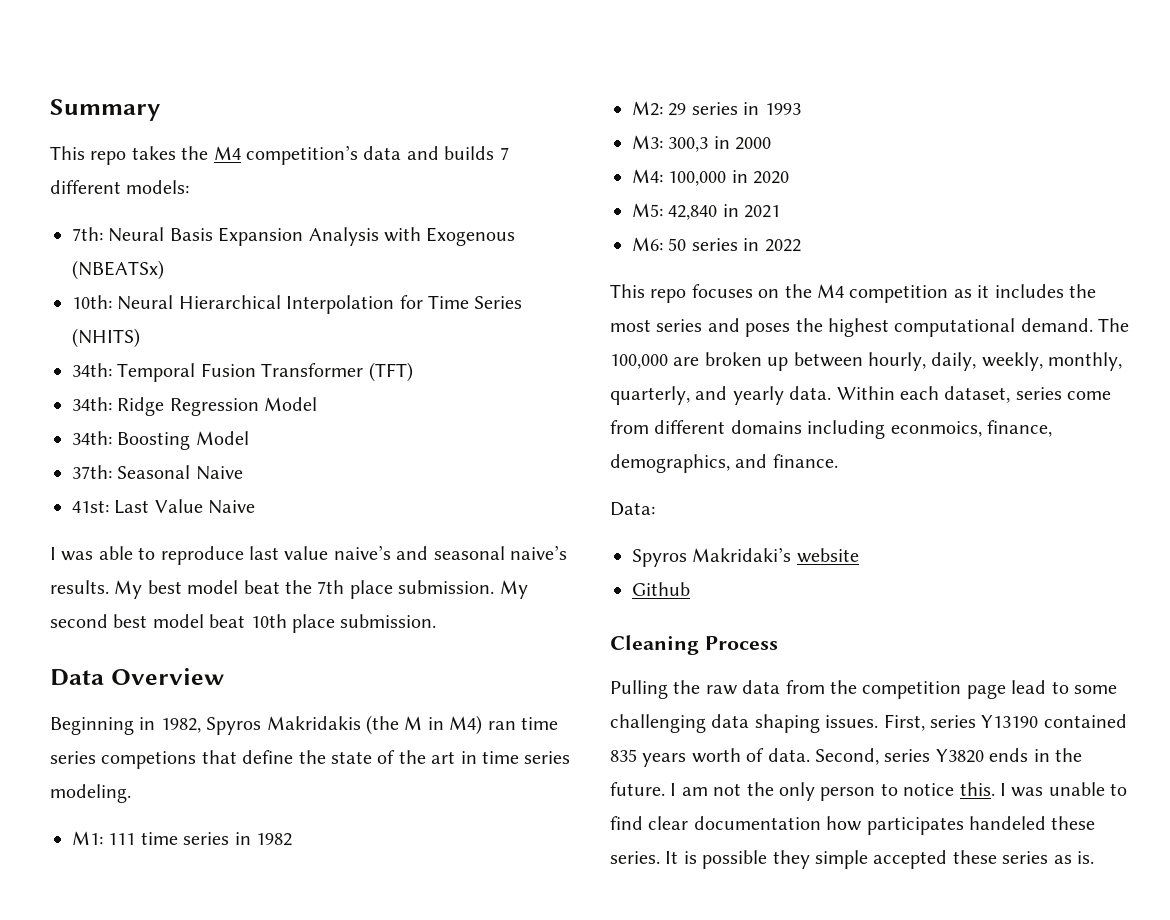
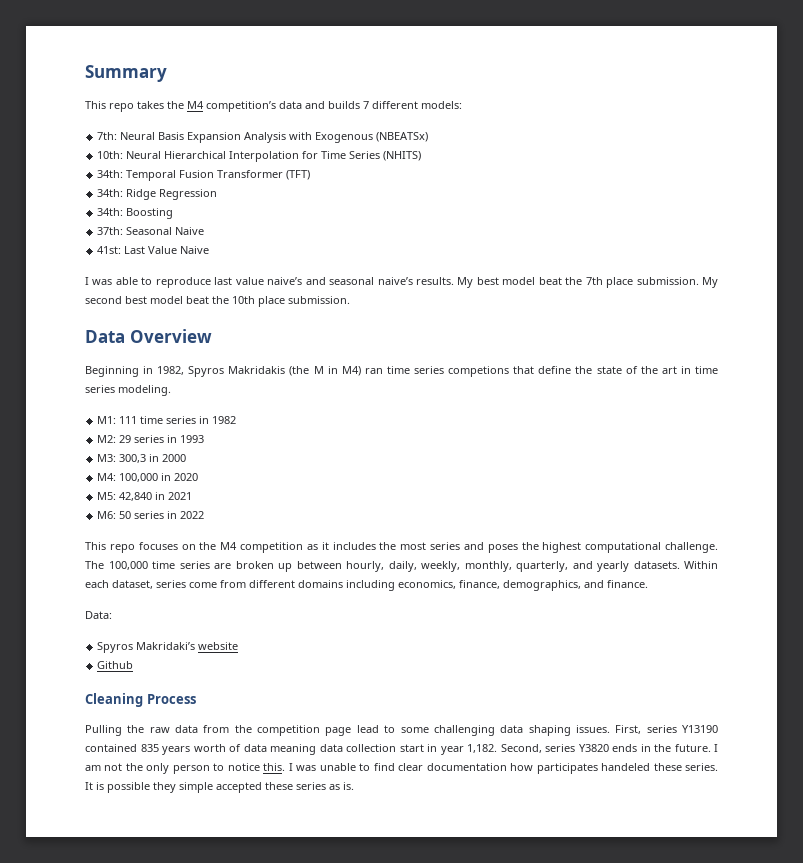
- 34th: Ridge Regression Model
+ 34th: Ridge Regression
- 34th: Boosting Model
+ 34th: Boosting
- My second best model beat 10th place submission.
+ My second best model beat the 10th place submission.
- This repo focuses on the M4 competition as it includes the most series and poses the highest computational demand.
+ This repo focuses on the M4 competition as it includes the most series and poses the highest computational challenge.
- The 100,000 are broken up between hourly, daily, weekly, monthly, quarterly, and yearly data.
+ The 100,000 time series are broken up between hourly, daily, weekly, monthly, quarterly, and yearly datasets.
- Within each dataset, series come from different domains including econmoics, finance, demographics, and finance.
+ Within each dataset, series come from different domains including economics, finance, demographics, and finance.
- First, series Y13190 contained 835 years worth of data.
+ First, series Y13190 contained 835 years worth of data meaning data collection start in year 1,182.

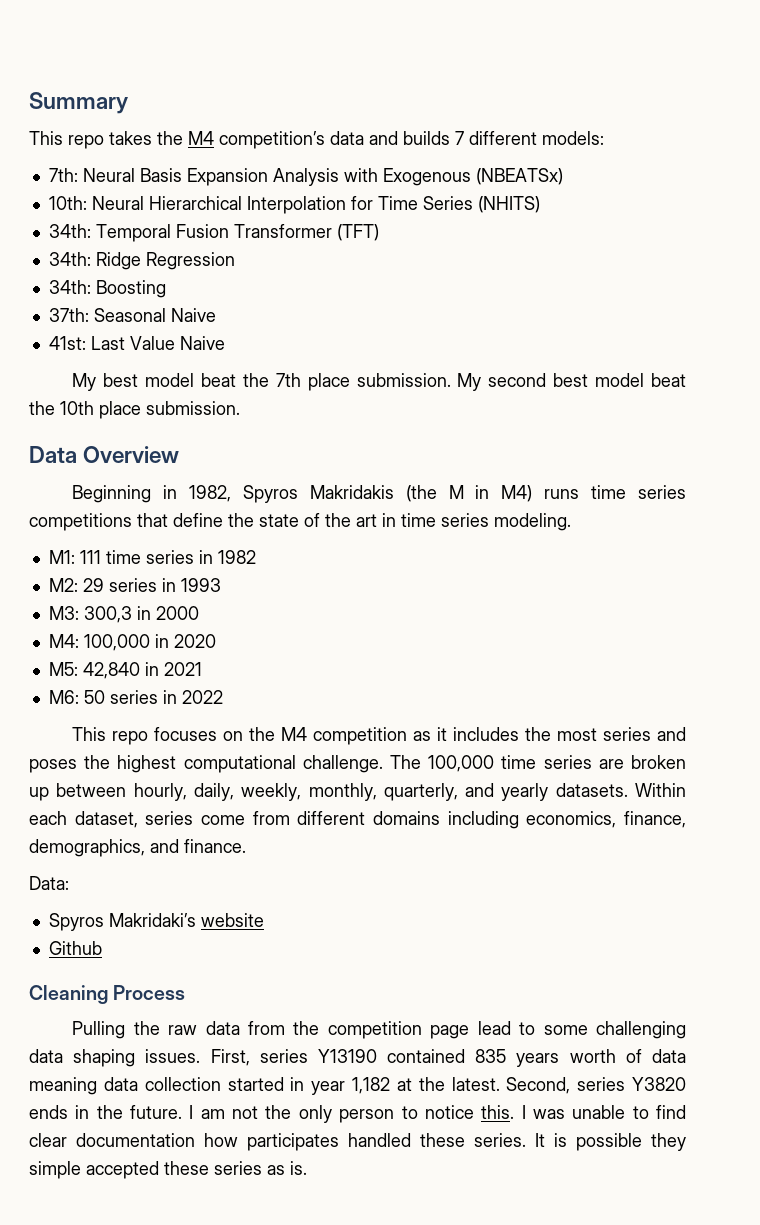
- I was able to reproduce last value naive’s and seasonal naive’s results.
- Beginning in 1982, Spyros Makridakis (the M in M4) ran time series competions that define the state of the art in time series modeling.
+ Beginning in 1982, Spyros Makridakis (the M in M4) runs time series competitions that define the state of the art in time series modeling.
- First, series Y13190 contained 835 years worth of data meaning data collection start in year 1,182.
+ First, series Y13190 contained 835 years worth of data meaning data collection started in year 1,182 at the latest.
- I was unable to find clear documentation how participates handeled these series.
+ I was unable to find clear documentation how participates handled these series.

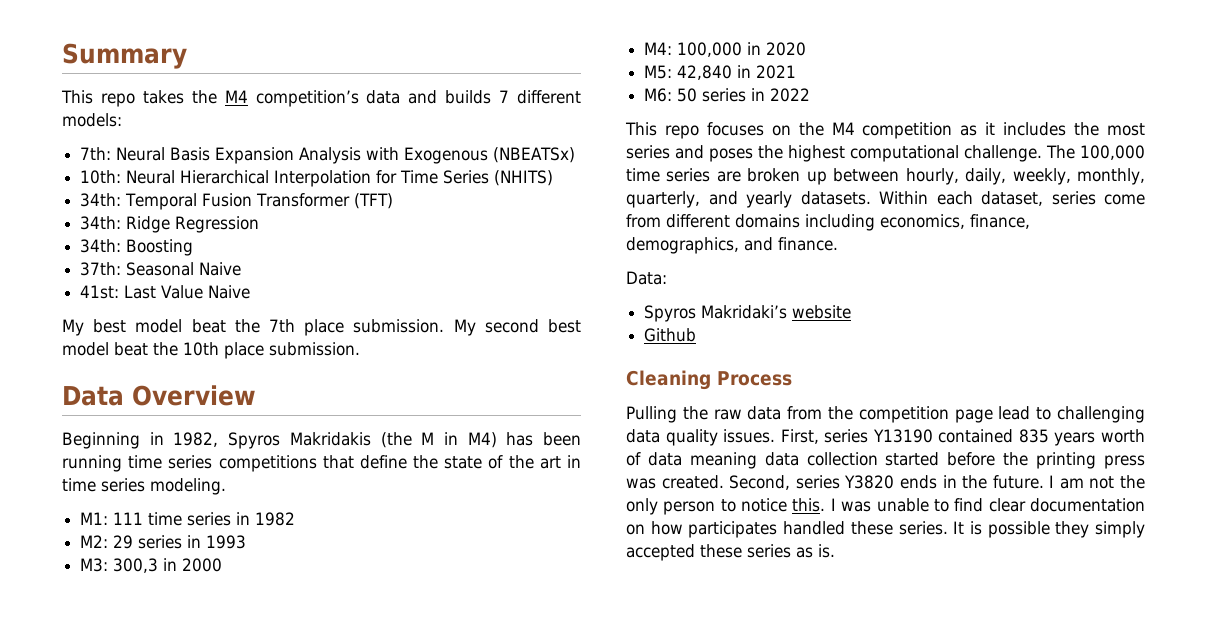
- Beginning in 1982, Spyros Makridakis (the M in M4) runs time series competitions that define the state of the art in time series modeling.
+ Beginning in 1982, Spyros Makridakis (the M in M4) has been running time series competitions that define the state of the art in time series modeling.
- Pulling the raw data from the competition page lead to some challenging data shaping issues.
+ Pulling the raw data from the competition page lead to challenging data quality issues.
- First, series Y13190 contained 835 years worth of data meaning data collection started in year 1,182 at the latest.
+ First, series Y13190 contained 835 years worth of data meaning data collection started before the printing press was created.
- I was unable to find clear documentation how participates handled these series.
+ I was unable to find clear documentation on how participates handled these series.
- It is possible they simple accepted these series as is.
+ It is possible they simply accepted these series as is.

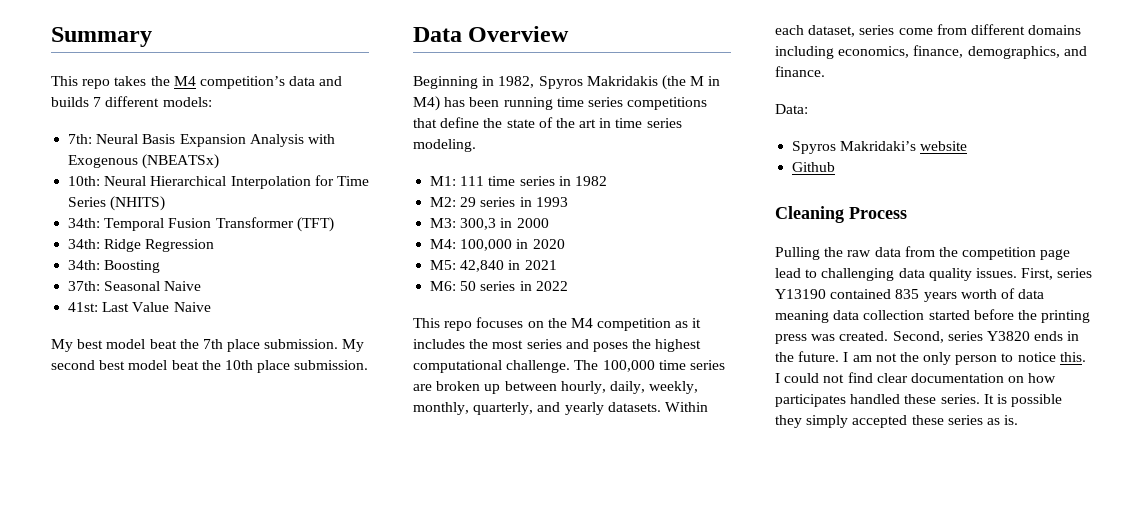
- I was unable to find clear documentation on how participates handled these series.
+ I could not find clear documentation on how participates handled these series.

